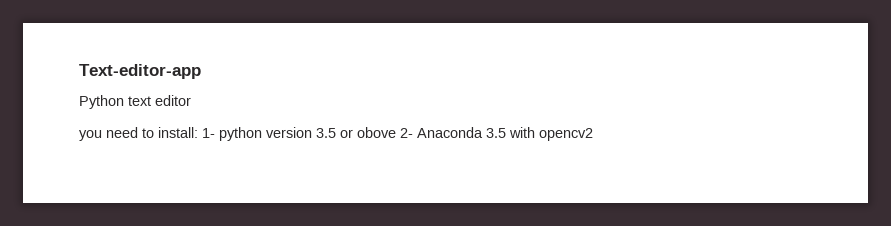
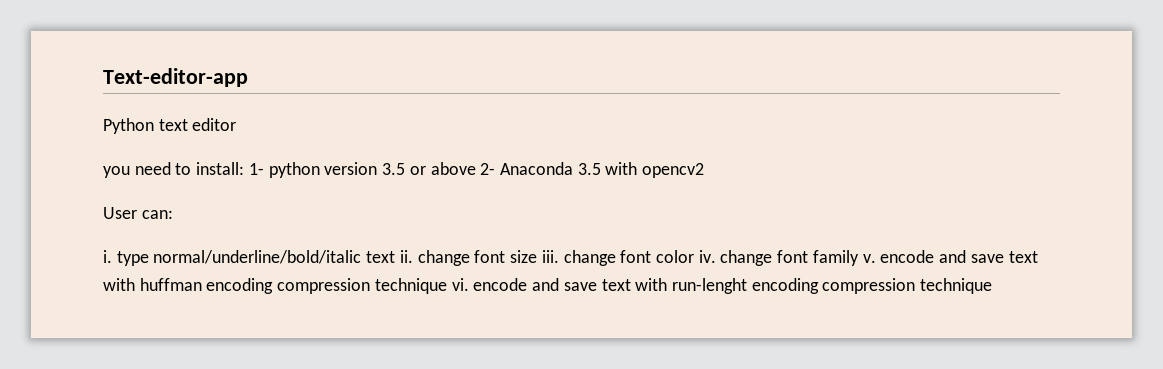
- you need to install: 1- python version 3.5 or obove 2- Anaconda 3.5 with opencv2
+ you need to install: 1- python version 3.5 or above 2- Anaconda 3.5 with opencv2
+ User can:
+ i. type normal/underline/bold/italic text ii. change font size iii. change font color iv. change font family v. encode and save text with huffman encoding compression technique vi. encode and save text with run-lenght encoding compression technique

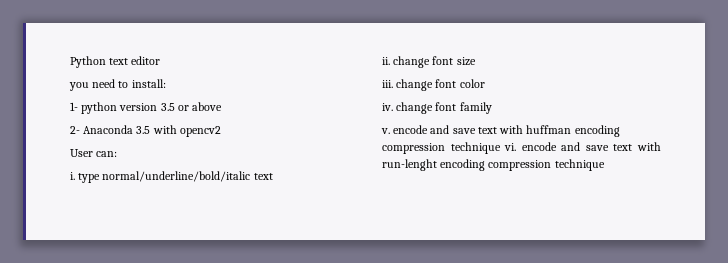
- Text-editor-app
- you need to install: 1- python version 3.5 or above 2- Anaconda 3.5 with opencv2
+ you need to install:
+ 1- python version 3.5 or above
+ 2- Anaconda 3.5 with opencv2
- i. type normal/underline/bold/italic text ii. change font size iii. change font color iv. change font family v. encode and save text with huffman encoding compression technique vi. encode and save text with run-lenght encoding compression technique
+ i. type normal/underline/bold/italic text
+ ii. change font size
+ iii. change font color
+ iv. change font family
+ v. encode and save text with huffman encoding compression technique vi. encode and save text with run-lenght encoding compression technique

